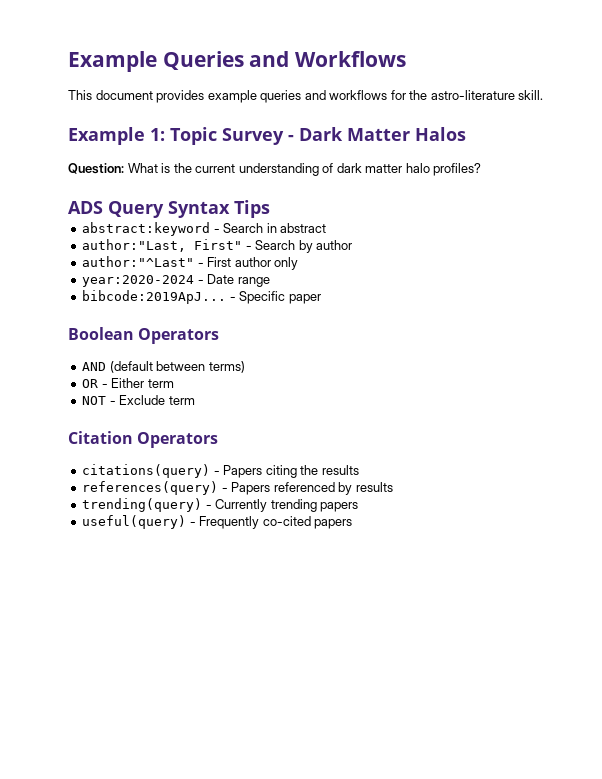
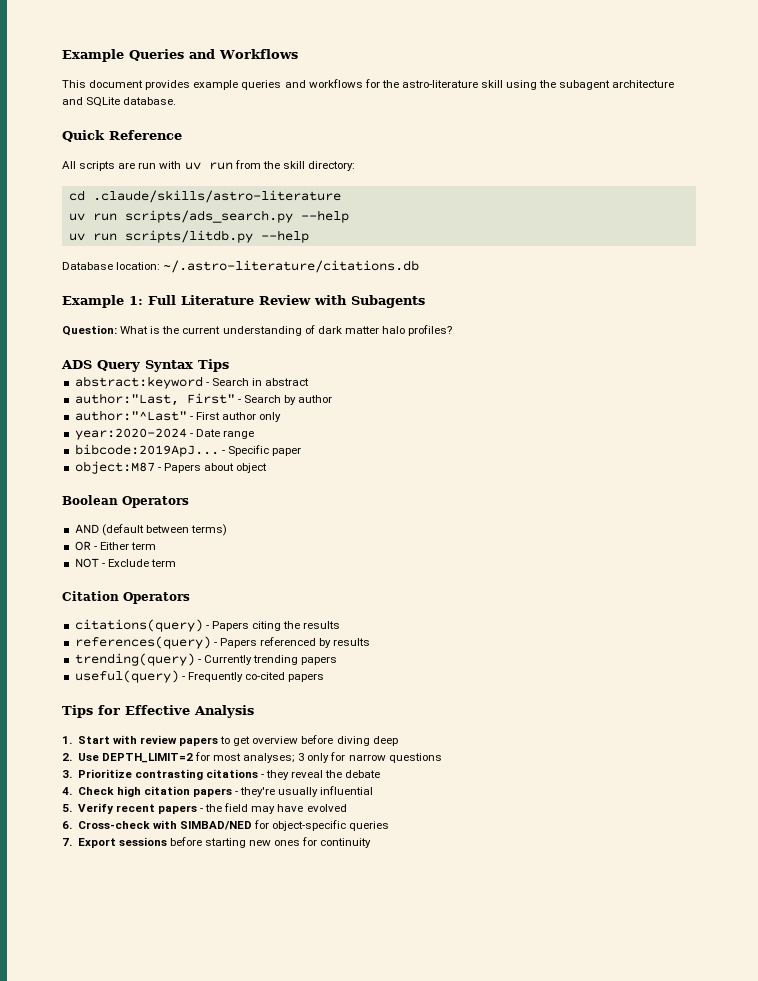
- This document provides example queries and workflows for the astro-literature skill.
- Example 1: Topic Survey - Dark Matter Halos
+ This document provides example queries and workflows for the astro-literature skill using the subagent architecture and SQLite database.
+ Quick Reference
+ All scripts are run with uv run from the skill directory:
+ cd .claude/skills/astro-literature
+ uv run scripts/ads_search.py --help
+ uv run scripts/litdb.py --help
+ Database location: ~/.astro-literature/citations.db
+ Example 1: Full Literature Review with Subagents
+ object:M87 - Papers about object
+ Tips for Effective Analysis
+ 1. Start with review papers to get overview before diving deep
+ 2. Use DEPTH_LIMIT=2 for most analyses; 3 only for narrow questions
+ 3. Prioritize contrasting citations - they reveal the debate
+ 4. Check high citation papers - they're usually influential
+ 5. Verify recent papers - the field may have evolved
+ 6. Cross-check with SIMBAD/NED for object-specific queries
+ 7. Export sessions before starting new ones for continuity

